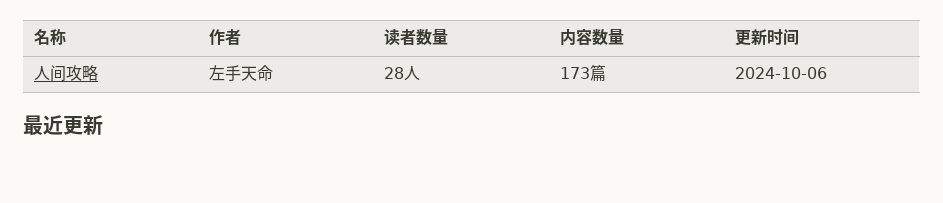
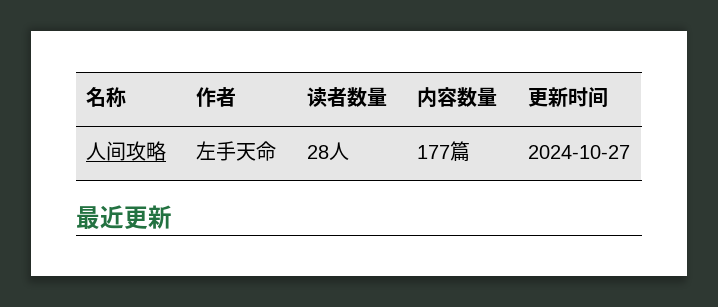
- 人间攻略 | 左手天命 | 28人 | 173篇 | 2024-10-06
+ 人间攻略 | 左手天命 | 28人 | 177篇 | 2024-10-27

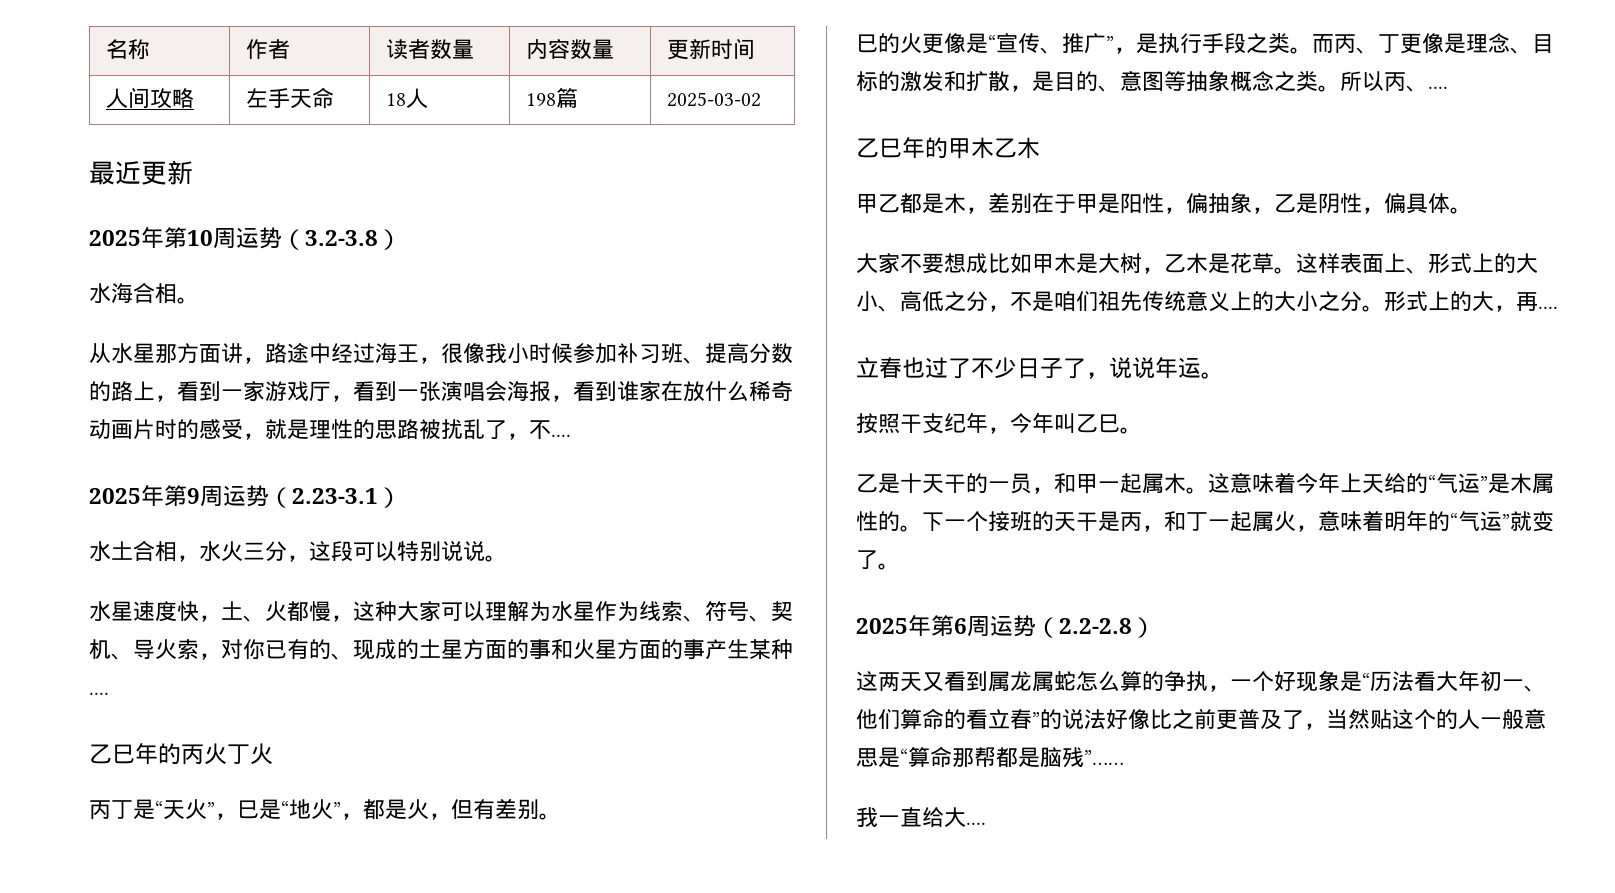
- 人间攻略 | 左手天命 | 28人 | 177篇 | 2024-10-27
+ 人间攻略 | 左手天命 | 18人 | 198篇 | 2025-03-02
+ 2025年第10周运势（3.2-3.8）
+ 水海合相。
+ 从水星那方面讲，路途中经过海王，很像我小时候参加补习班、提高分数的路上，看到一家游戏厅，看到一张演唱会海报，看到谁家在放什么稀奇动画片时的感受，就是理性的思路被扰乱了，不....
+ 2025年第9周运势（2.23-3.1）
+ 水土合相，水火三分，这段可以特别说说。
+ 水星速度快，土、火都慢，这种大家可以理解为水星作为线索、符号、契机、导火索，对你已有的、现成的土星方面的事和火星方面的事产生某种....
+ 乙巳年的丙火丁火
+ 丙丁是“天火”，巳是“地火”，都是火，但有差别。
+ 巳的火更像是“宣传、推广”，是执行手段之类。而丙、丁更像是理念、目标的激发和扩散，是目的、意图等抽象概念之类。所以丙、....
+ 乙巳年的甲木乙木
+ 甲乙都是木，差别在于甲是阳性，偏抽象，乙是阴性，偏具体。
+ 大家不要想成比如甲木是大树，乙木是花草。这样表面上、形式上的大小、高低之分，不是咱们祖先传统意义上的大小之分。形式上的大，再....
+ 立春也过了不少日子了，说说年运。
+ 按照干支纪年，今年叫乙巳。
+ 乙是十天干的一员，和甲一起属木。这意味着今年上天给的“气运”是木属性的。下一个接班的天干是丙，和丁一起属火，意味着明年的“气运”就变了。
+ 2025年第6周运势（2.2-2.8）
+ 这两天又看到属龙属蛇怎么算的争执，一个好现象是“历法看大年初一、他们算命的看立春”的说法好像比之前更普及了，当然贴这个的人一般意思是“算命那帮都是脑残”……
+ 我一直给大....

